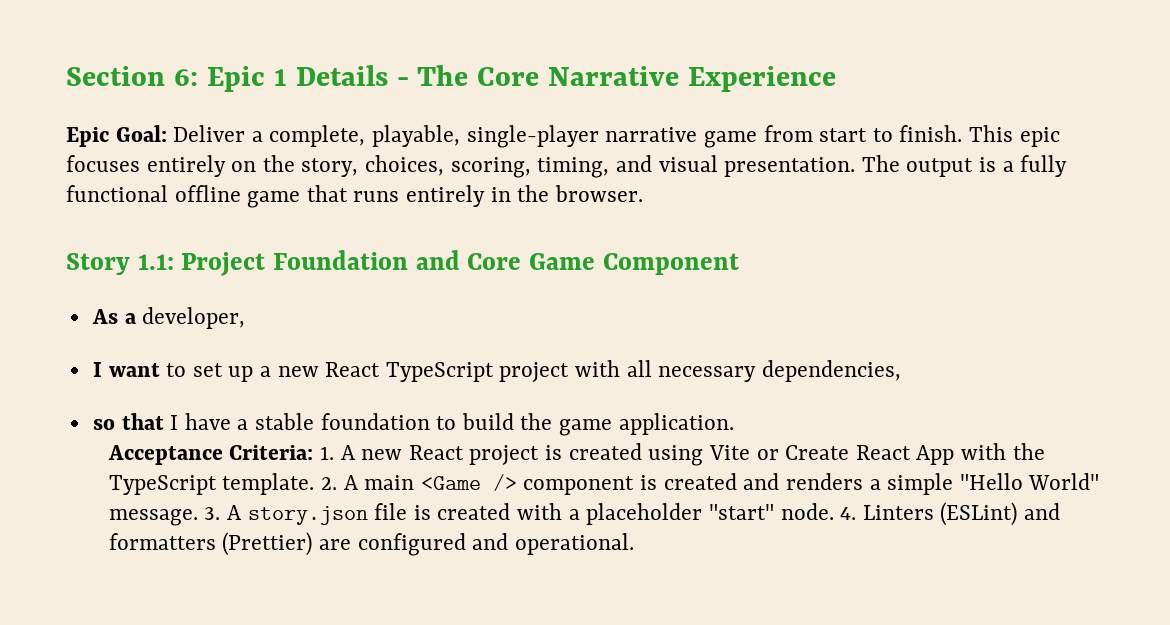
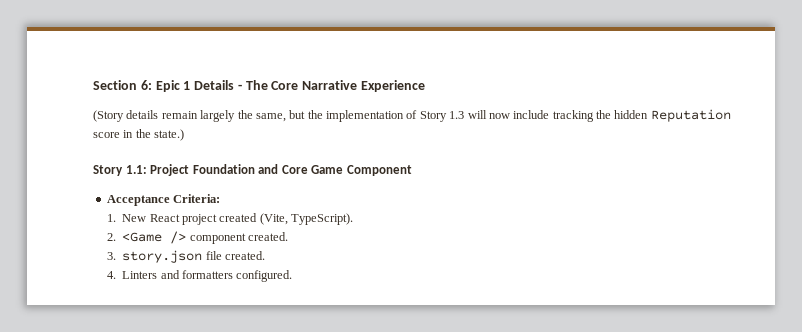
- Epic Goal: Deliver a complete, playable, single-player narrative game from start to finish. This epic focuses entirely on the story, choices, scoring, timing, and visual presentation. The output is a fully functional offline game that runs entirely in the browser.
+ (Story details remain largely the same, but the implementation of Story 1.3 will now include tracking the hidden Reputation score in the state.)
- As a developer,
- I want to set up a new React TypeScript project with all necessary dependencies,
- so that I have a stable foundation to build the game application.
- Acceptance Criteria: 1. A new React project is created using Vite or Create React App with the TypeScript template. 2. A main <Game /> component is created and renders a simple "Hello World" message. 3. A story.json file is created with a placeholder "start" node. 4. Linters (ESLint) and formatters (Prettier) are configured and operational.
+ Acceptance Criteria:
+ 1. New React project created (Vite, TypeScript).
+ 2. <Game /> component created.
+ 3. story.json file created.
+ 4. Linters and formatters configured.

